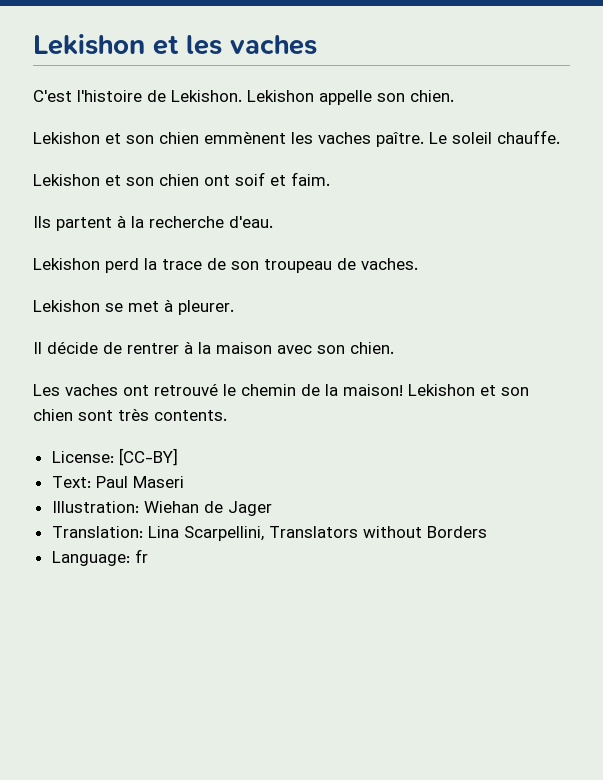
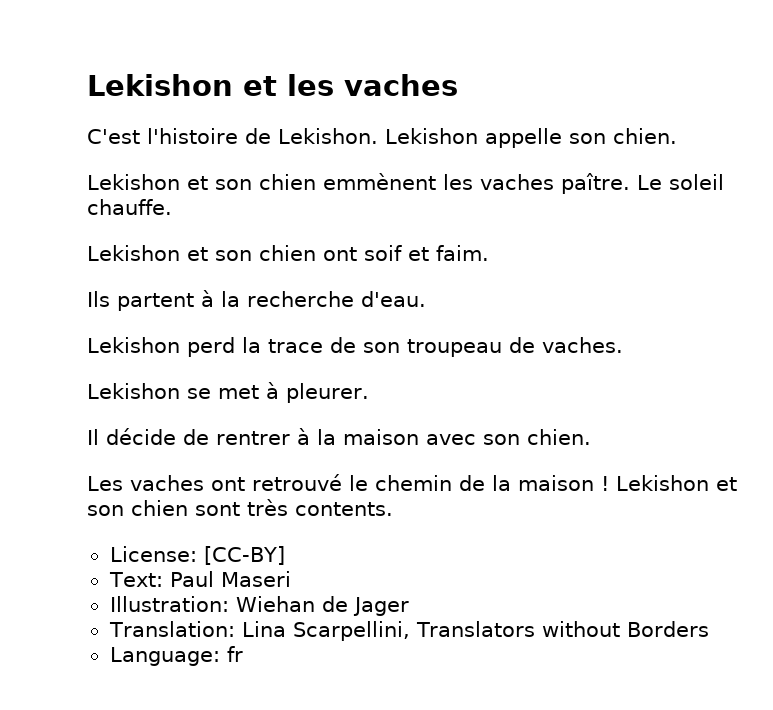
- Les vaches ont retrouvé le chemin de la maison!
+ Les vaches ont retrouvé le chemin de la maison !

